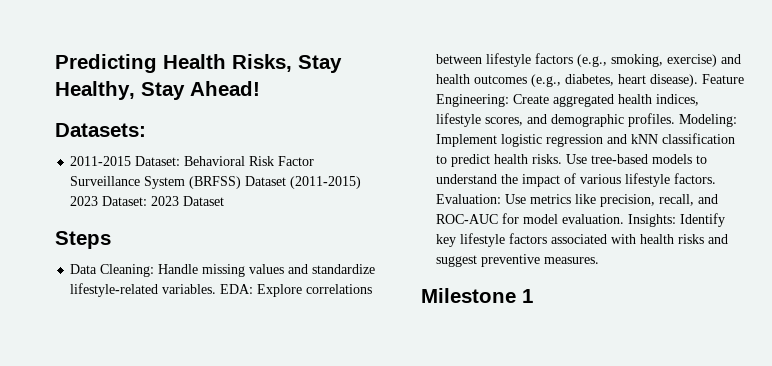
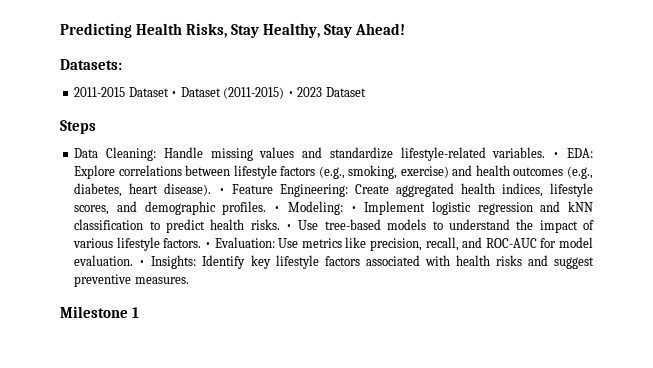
- 2011-2015 Dataset: Behavioral Risk Factor Surveillance System (BRFSS) Dataset (2011-2015) 2023 Dataset: 2023 Dataset
+ 2011-2015 Dataset • Dataset (2011-2015) • 2023 Dataset
- EDA: Explore correlations between lifestyle factors (e.g., smoking, exercise) and health outcomes (e.g., diabetes, heart disease).
+ • EDA: Explore correlations between lifestyle factors (e.g., smoking, exercise) and health outcomes (e.g., diabetes, heart disease).
- Feature Engineering: Create aggregated health indices, lifestyle scores, and demographic profiles.
+ • Feature Engineering: Create aggregated health indices, lifestyle scores, and demographic profiles.
- Modeling: Implement logistic regression and kNN classification to predict health risks.
+ • Modeling: • Implement logistic regression and kNN classification to predict health risks.
- Use tree-based models to understand the impact of various lifestyle factors.
+ • Use tree-based models to understand the impact of various lifestyle factors.
- Evaluation: Use metrics like precision, recall, and ROC-AUC for model evaluation.
+ • Evaluation: Use metrics like precision, recall, and ROC-AUC for model evaluation.
- Insights: Identify key lifestyle factors associated with health risks and suggest preventive measures.
+ • Insights: Identify key lifestyle factors associated with health risks and suggest preventive measures.

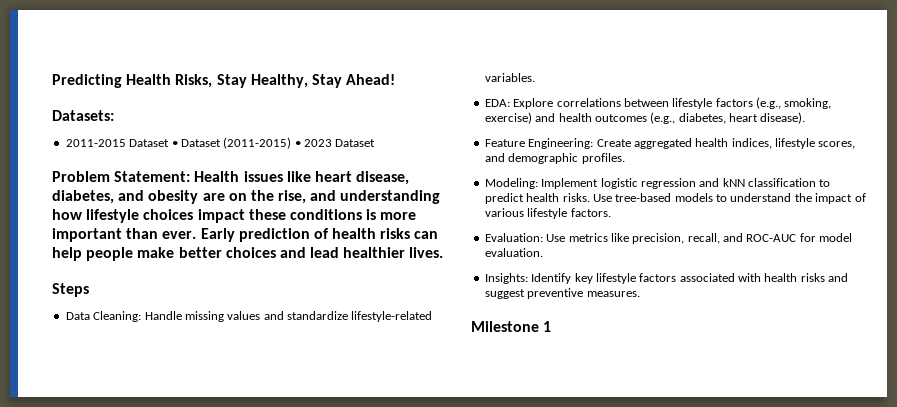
+ Problem Statement: Health issues like heart disease, diabetes, and obesity are on the rise, and understanding how lifestyle choices impact these conditions is more important than ever. Early prediction of health risks can help people make better choices and lead healthier lives.
- Data Cleaning: Handle missing values and standardize lifestyle-related variables. • EDA: Explore correlations between lifestyle factors (e.g., smoking, exercise) and health outcomes (e.g., diabetes, heart disease). • Feature Engineering: Create aggregated health indices, lifestyle scores, and demographic profiles. • Modeling: • Implement logistic regression and kNN classification to predict health risks.
+ Data Cleaning: Handle missing values and standardize lifestyle-related variables.
+ EDA: Explore correlations between lifestyle factors (e.g., smoking, exercise) and health outcomes (e.g., diabetes, heart disease).
+ Feature Engineering: Create aggregated health indices, lifestyle scores, and demographic profiles.
+ Modeling: Implement logistic regression and kNN classification to predict health risks.
- • Use tree-based models to understand the impact of various lifestyle factors. • Evaluation: Use metrics like precision, recall, and ROC-AUC for model evaluation. • Insights: Identify key lifestyle factors associated with health risks and suggest preventive measures.
+ Use tree-based models to understand the impact of various lifestyle factors.
+ Evaluation: Use metrics like precision, recall, and ROC-AUC for model evaluation.
+ Insights: Identify key lifestyle factors associated with health risks and suggest preventive measures.

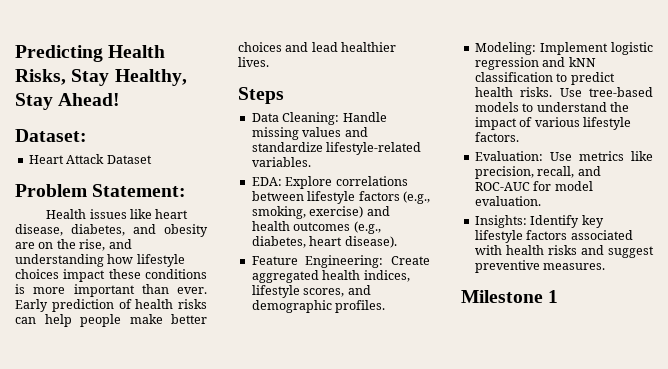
- Datasets:
- 2011-2015 Dataset • Dataset (2011-2015) • 2023 Dataset
+ Dataset:
+ Heart Attack Dataset
- Problem Statement: Health issues like heart disease, diabetes, and obesity are on the rise, and understanding how lifestyle choices impact these conditions is more important than ever.
+ Problem Statement:
+ Health issues like heart disease, diabetes, and obesity are on the rise, and understanding how lifestyle choices impact these conditions is more important than ever.

